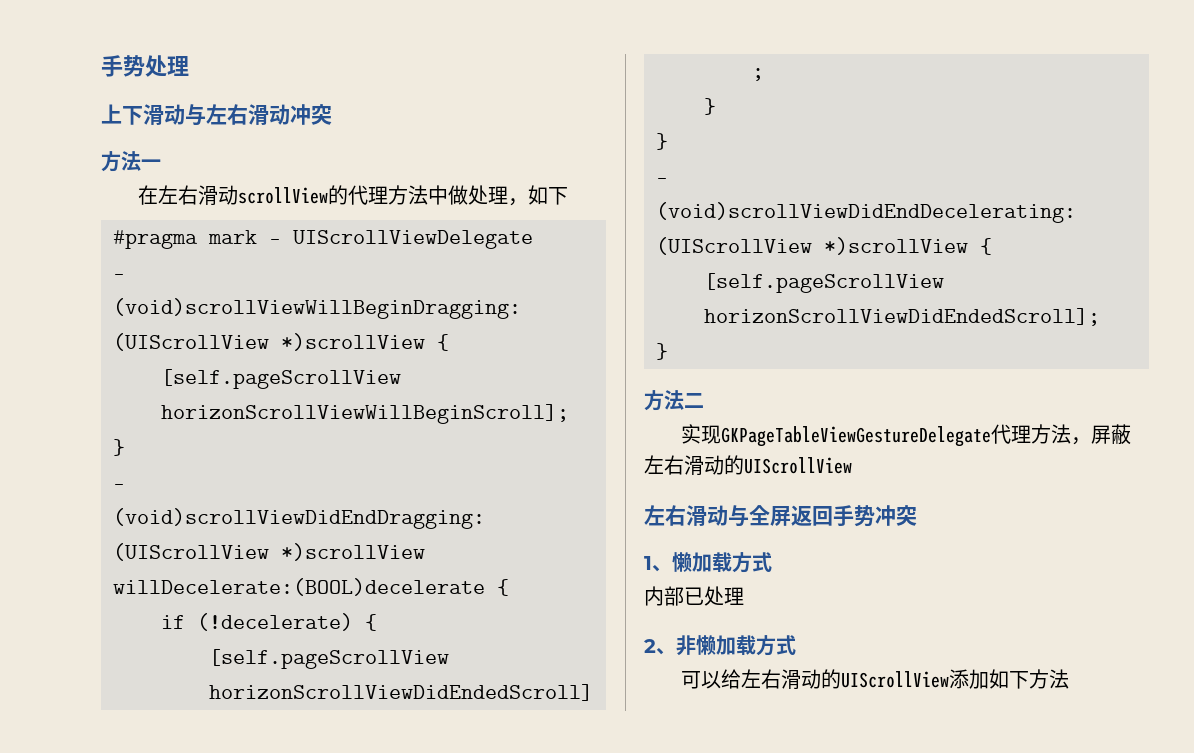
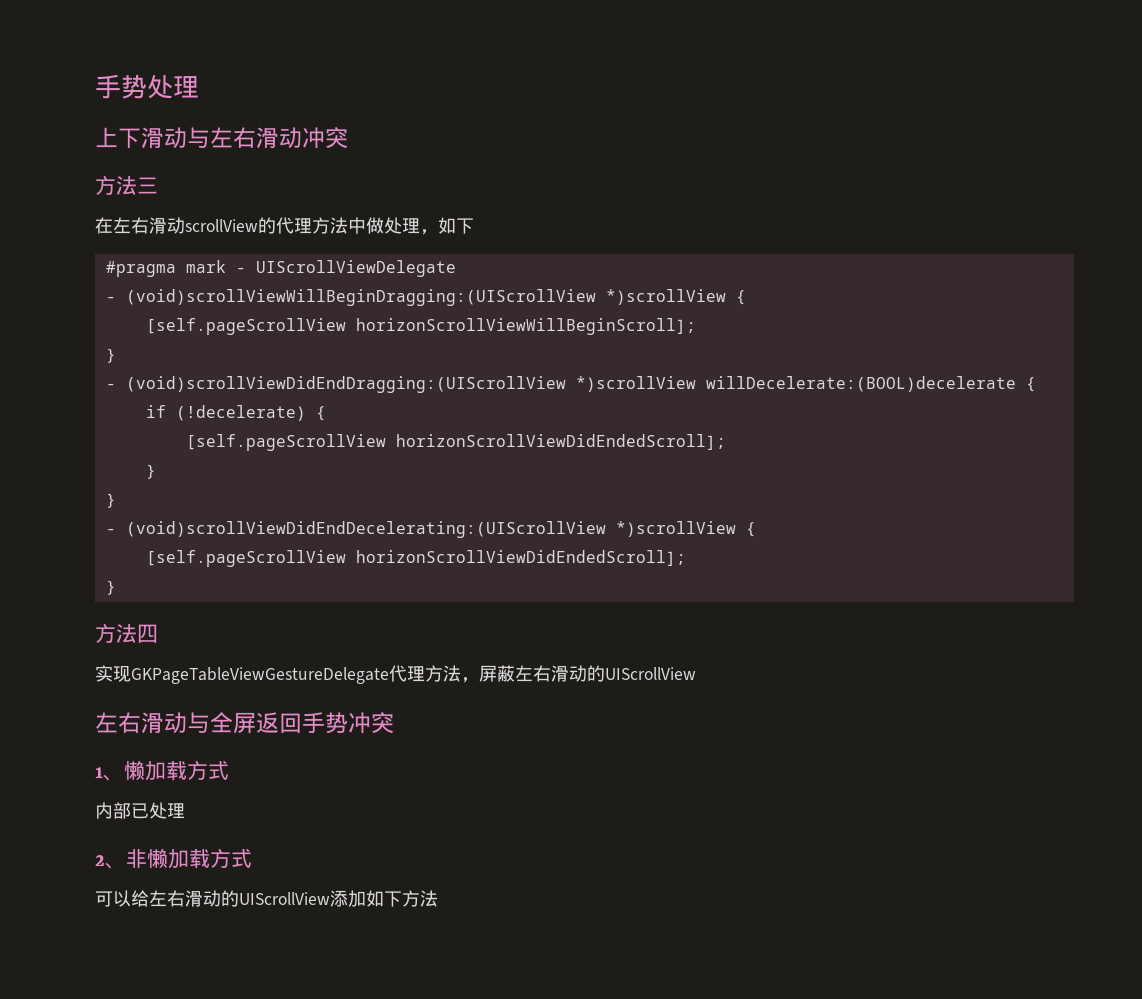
- 方法一
+ 方法三
- 方法二
+ 方法四

